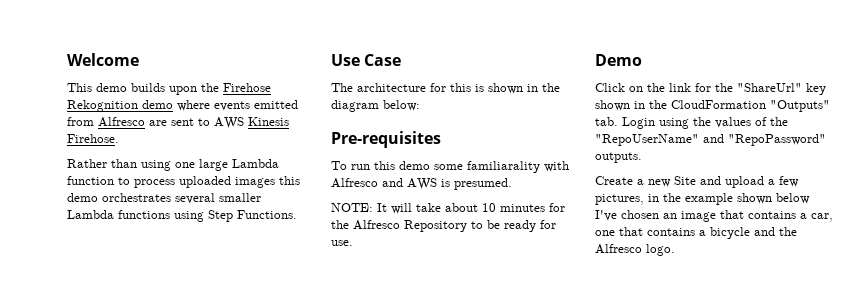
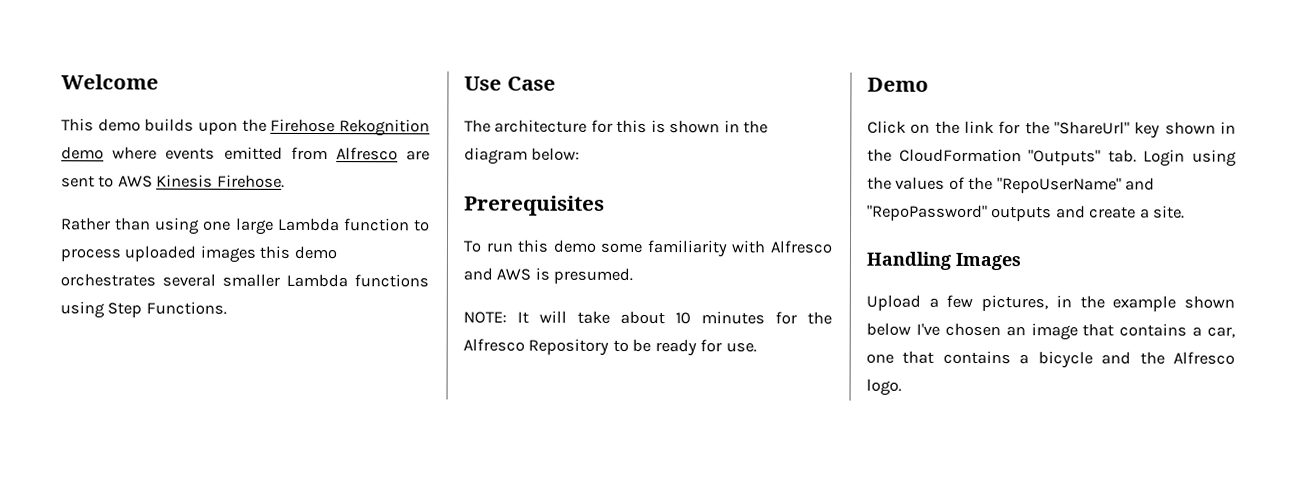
- Pre-requisites
+ Prerequisites
- To run this demo some familiarality with Alfresco and AWS is presumed.
+ To run this demo some familiarity with Alfresco and AWS is presumed.
- Click on the link for the "ShareUrl" key shown in the CloudFormation "Outputs" tab. Login using the values of the "RepoUserName" and "RepoPassword" outputs.
- Create a new Site and upload a few pictures, in the example shown below I've chosen an image that contains a car, one that contains a bicycle and the Alfresco logo.
+ Click on the link for the "ShareUrl" key shown in the CloudFormation "Outputs" tab. Login using the values of the "RepoUserName" and "RepoPassword" outputs and create a site.
+ Handling Images
+ Upload a few pictures, in the example shown below I've chosen an image that contains a car, one that contains a bicycle and the Alfresco logo.

